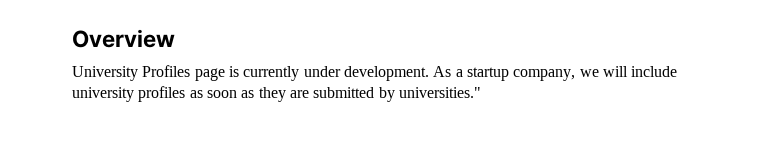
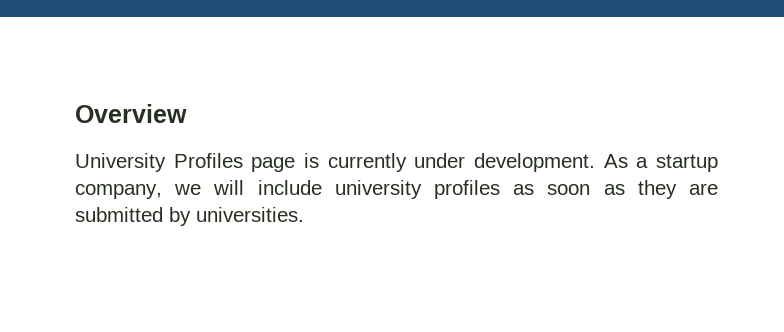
- As a startup company, we will include university profiles as soon as they are submitted by universities."
+ As a startup company, we will include university profiles as soon as they are submitted by universities.

